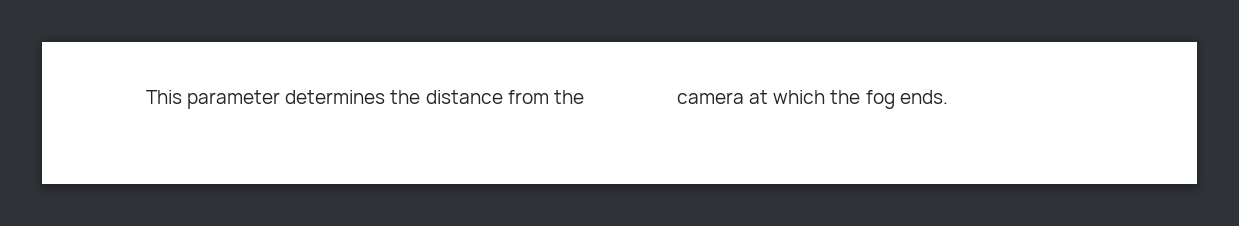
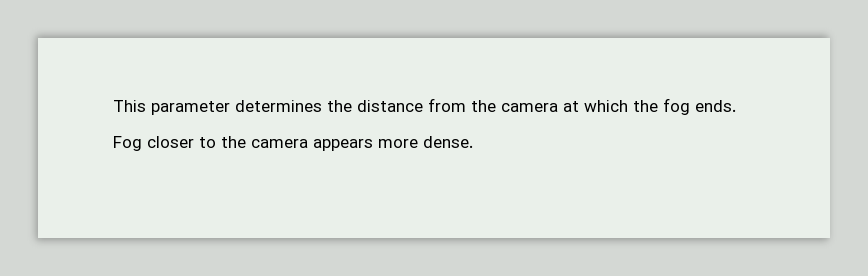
+ Fog closer to the camera appears more dense.

